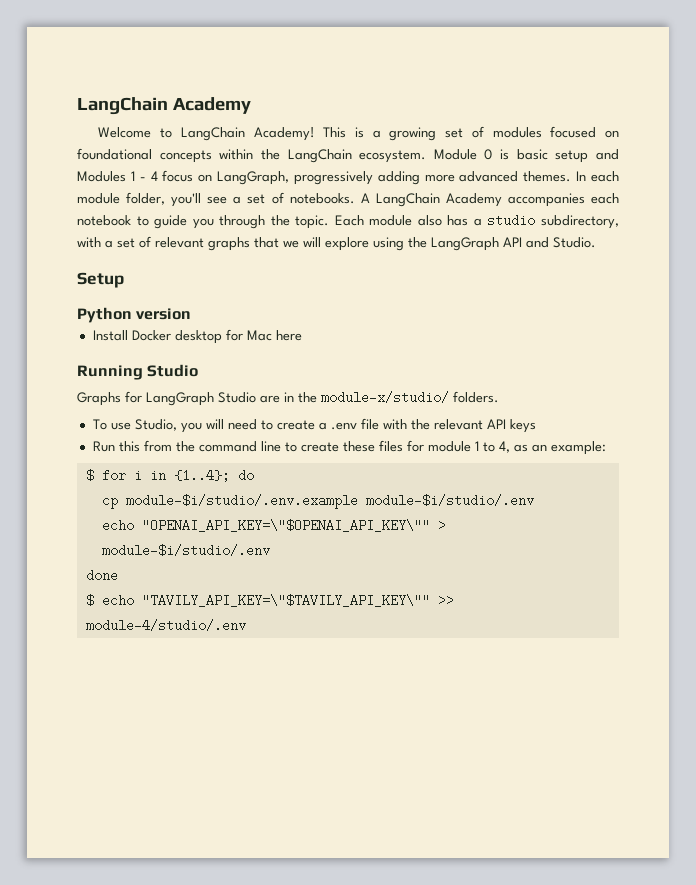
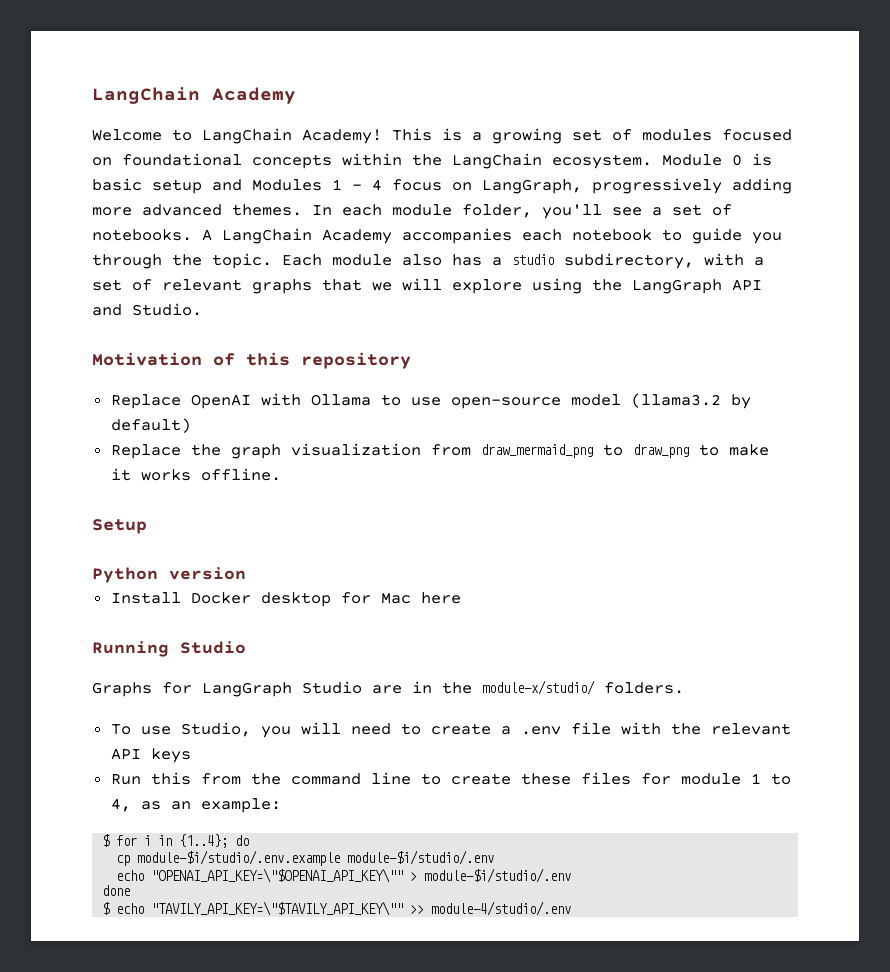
+ Motivation of this repository
+ Replace OpenAI with Ollama to use open-source model (llama3.2 by default)
+ Replace the graph visualization from draw_mermaid_png to draw_png to make it works offline.

